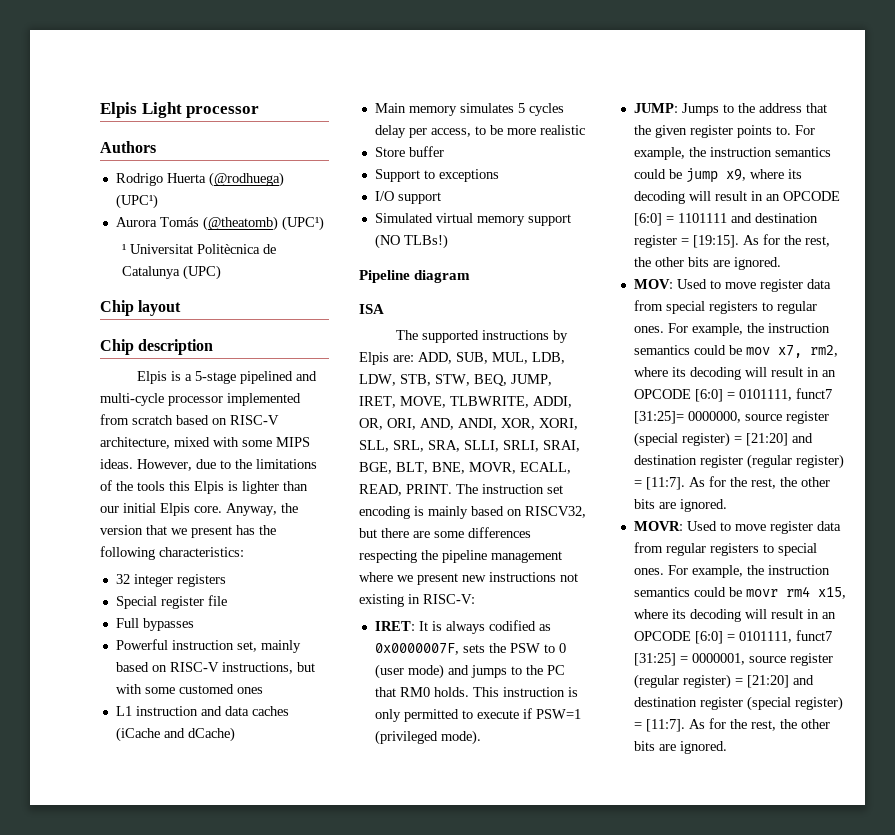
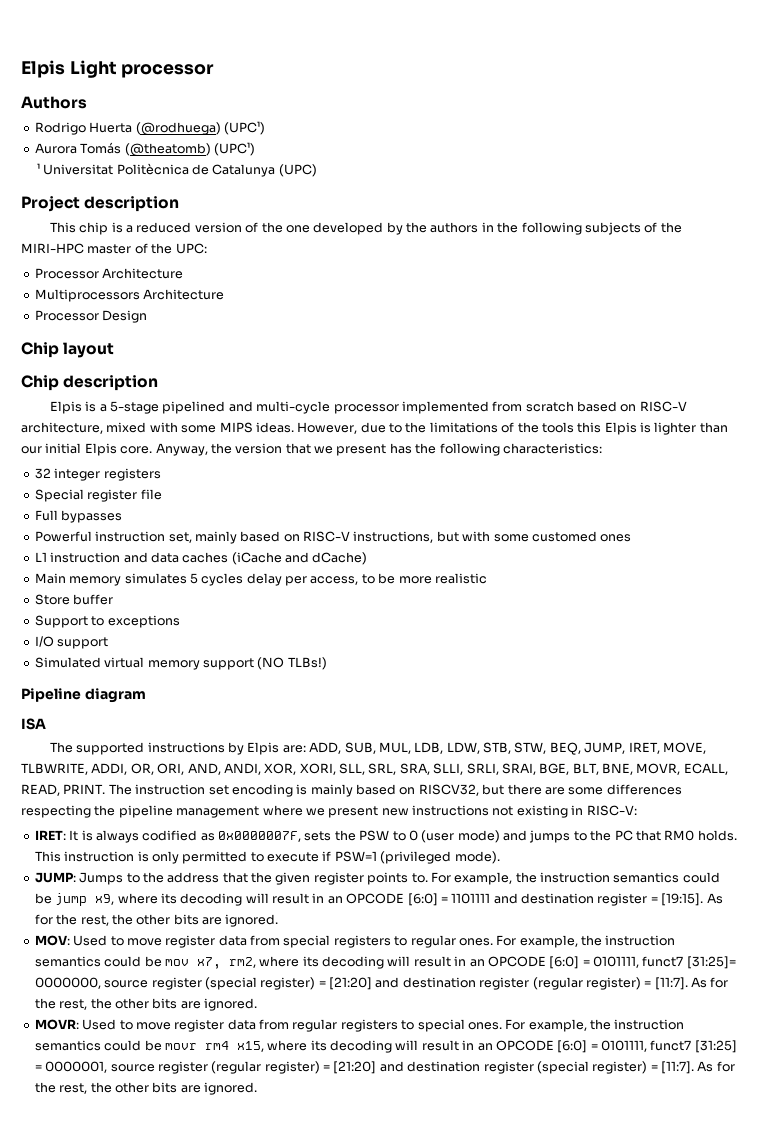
+ Project description
+ This chip is a reduced version of the one developed by the authors in the following subjects of the MIRI-HPC master of the UPC:
+ Processor Architecture
+ Multiprocessors Architecture
+ Processor Design

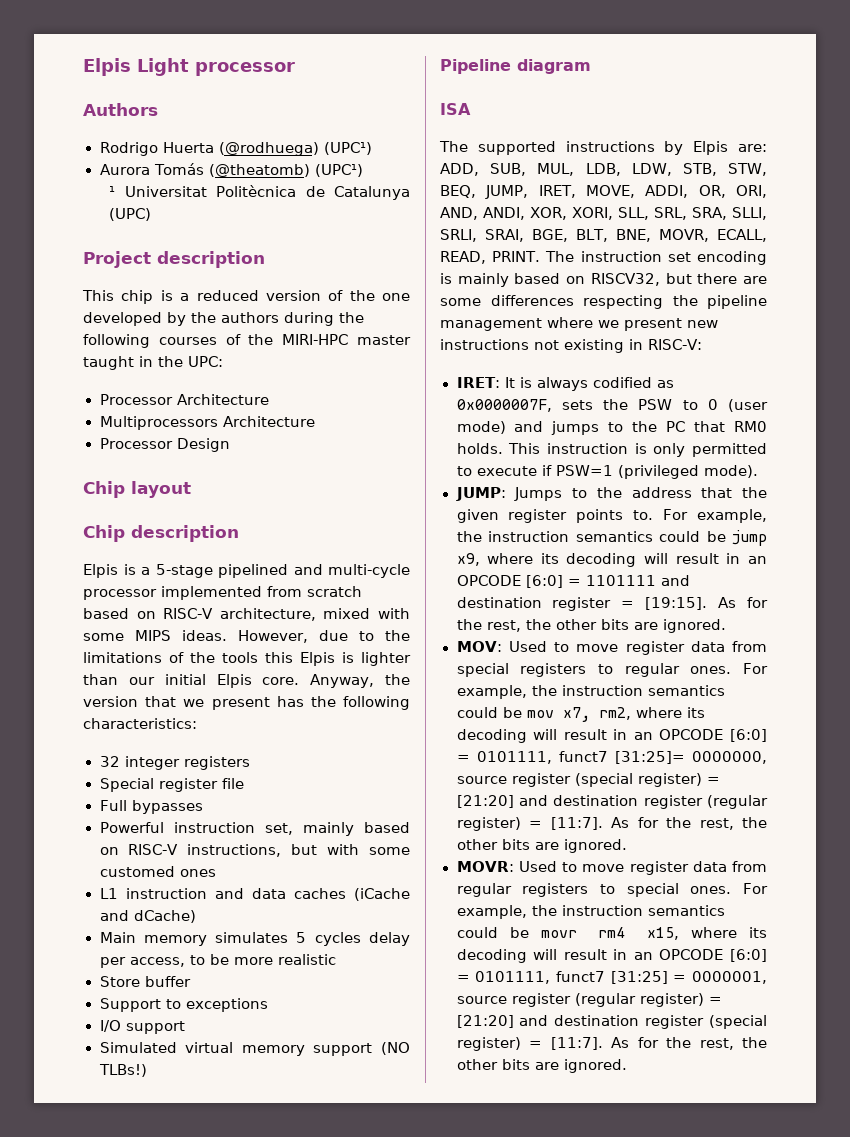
- This chip is a reduced version of the one developed by the authors in the following subjects of the MIRI-HPC master of the UPC:
+ This chip is a reduced version of the one developed by the authors during the following courses of the MIRI-HPC master taught in the UPC:
- The supported instructions by Elpis are: ADD, SUB, MUL, LDB, LDW, STB, STW, BEQ, JUMP, IRET, MOVE, TLBWRITE, ADDI, OR, ORI, AND, ANDI, XOR, XORI, SLL, SRL, SRA, SLLI, SRLI, SRAI, BGE, BLT, BNE, MOVR, ECALL, READ, PRINT.
+ The supported instructions by Elpis are: ADD, SUB, MUL, LDB, LDW, STB, STW, BEQ, JUMP, IRET, MOVE, ADDI, OR, ORI, AND, ANDI, XOR, XORI, SLL, SRL, SRA, SLLI, SRLI, SRAI, BGE, BLT, BNE, MOVR, ECALL, READ, PRINT.

